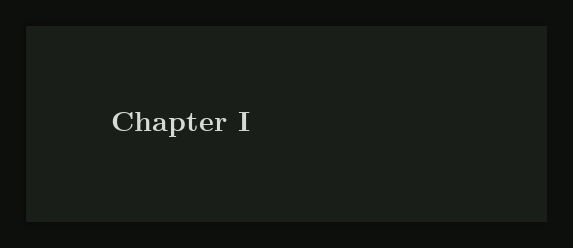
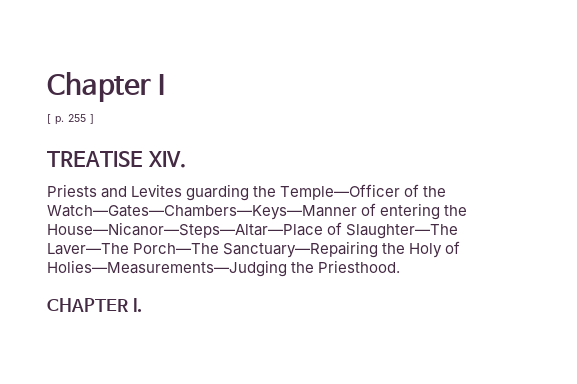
+ [ p. 255 ]
+ TREATISE XIV.
+ Priests and Levites guarding the Temple—Officer of the Watch—Gates—Chambers—Keys—Manner of entering the House—Nicanor—Steps—Altar—Place of Slaughter—The Laver—The Porch—The Sanctuary—Repairing the Holy of Holies—Measurements—Judging the Priesthood.
+ CHAPTER I.

